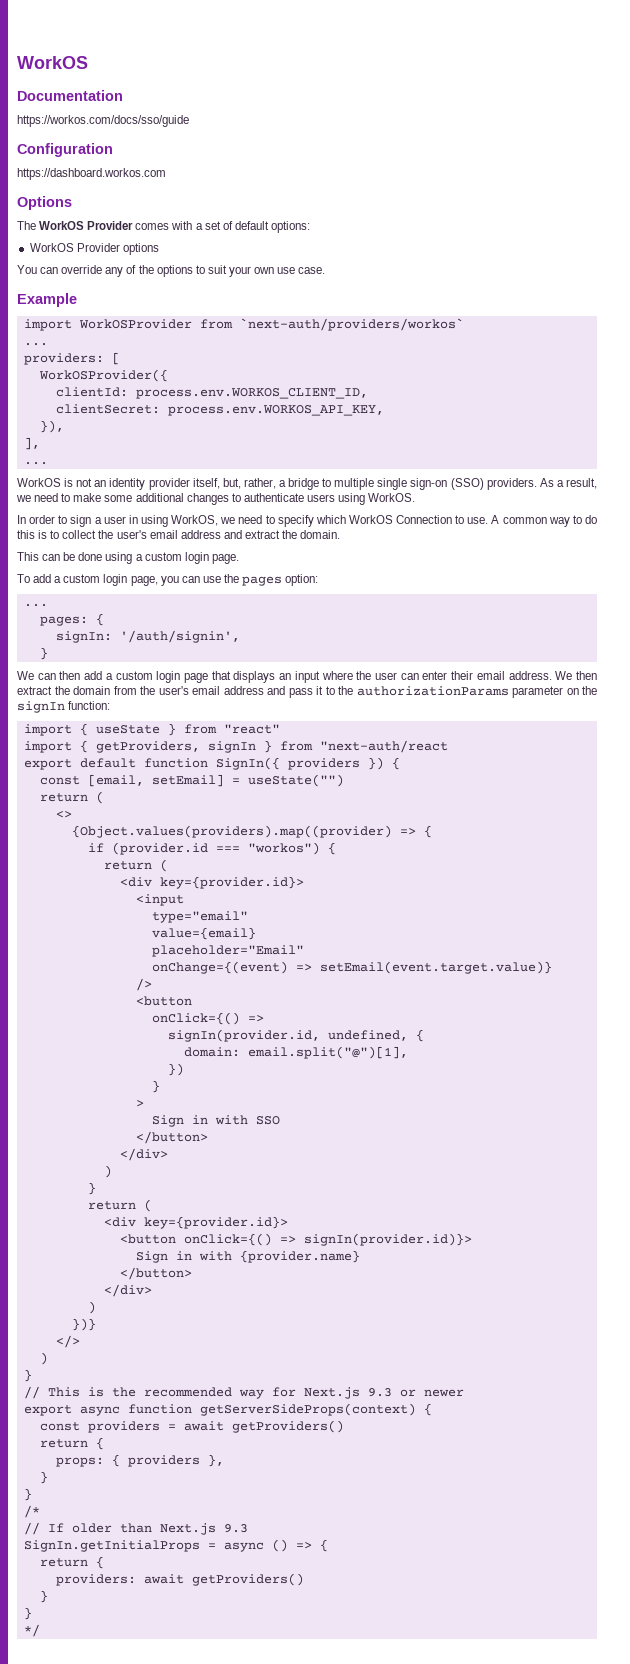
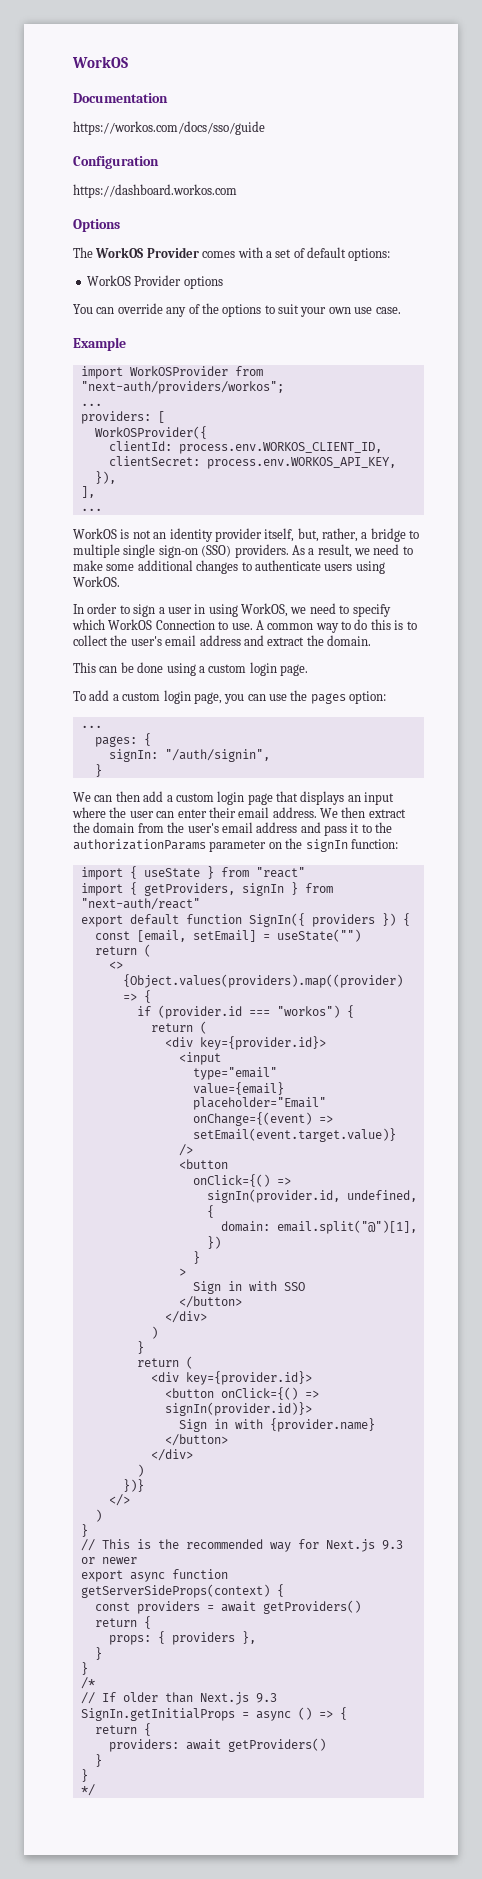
- import WorkOSProvider from `next-auth/providers/workos`
+ import WorkOSProvider from "next-auth/providers/workos";
- signIn: '/auth/signin',
+ signIn: "/auth/signin",
- import { getProviders, signIn } from "next-auth/react
+ import { getProviders, signIn } from "next-auth/react"

